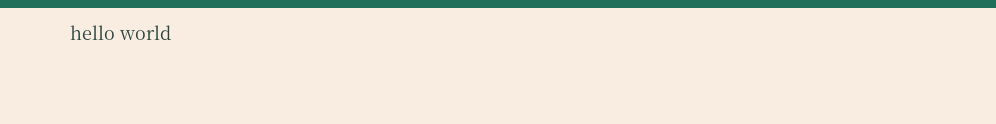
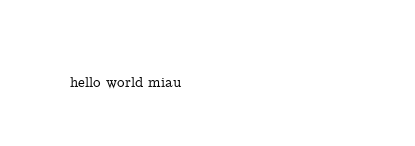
- hello world
+ hello world miau

